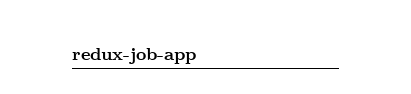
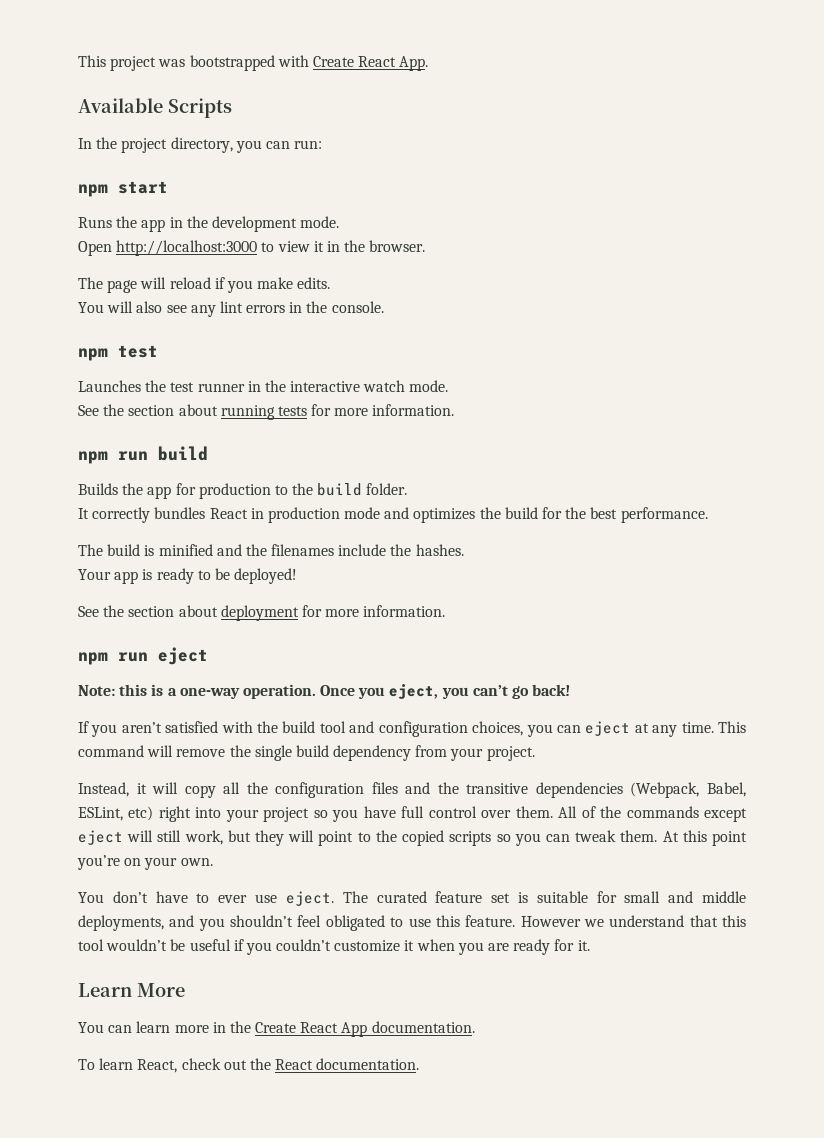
- redux-job-app
+ This project was bootstrapped with Create React App.
+ Available Scripts
+ In the project directory, you can run:
+ npm start
+ Runs the app in the development mode.
+ Open http://localhost:3000 to view it in the browser.
+ The page will reload if you make edits.
+ You will also see any lint errors in the console.
+ npm test
+ Launches the test runner in the interactive watch mode.
+ See the section about running tests for more information.
+ npm run build
+ Builds the app for production to the build folder.
+ It correctly bundles React in production mode and optimizes the build for the best performance.
+ The build is minified and the filenames include the hashes.
+ Your app is ready to be deployed!
+ See the section about deployment for more information.
+ npm run eject
+ Note: this is a one-way operation. Once you eject, you can’t go back!
+ If you aren’t satisfied with the build tool and configuration choices, you can eject at any time. This command will remove the single build dependency from your project.
+ Instead, it will copy all the configuration files and the transitive dependencies (Webpack, Babel, ESLint, etc) right into your project so you have full control over them. All of the commands except eject will still work, but they will point to the copied scripts so you can tweak them. At this point you’re on your own.
+ You don’t have to ever use eject. The curated feature set is suitable for small and middle deployments, and you shouldn’t feel obligated to use this feature. However we understand that this tool wouldn’t be useful if you couldn’t customize it when you are ready for it.
+ Learn More
+ You can learn more in the Create React App documentation.
+ To learn React, check out the React documentation.

